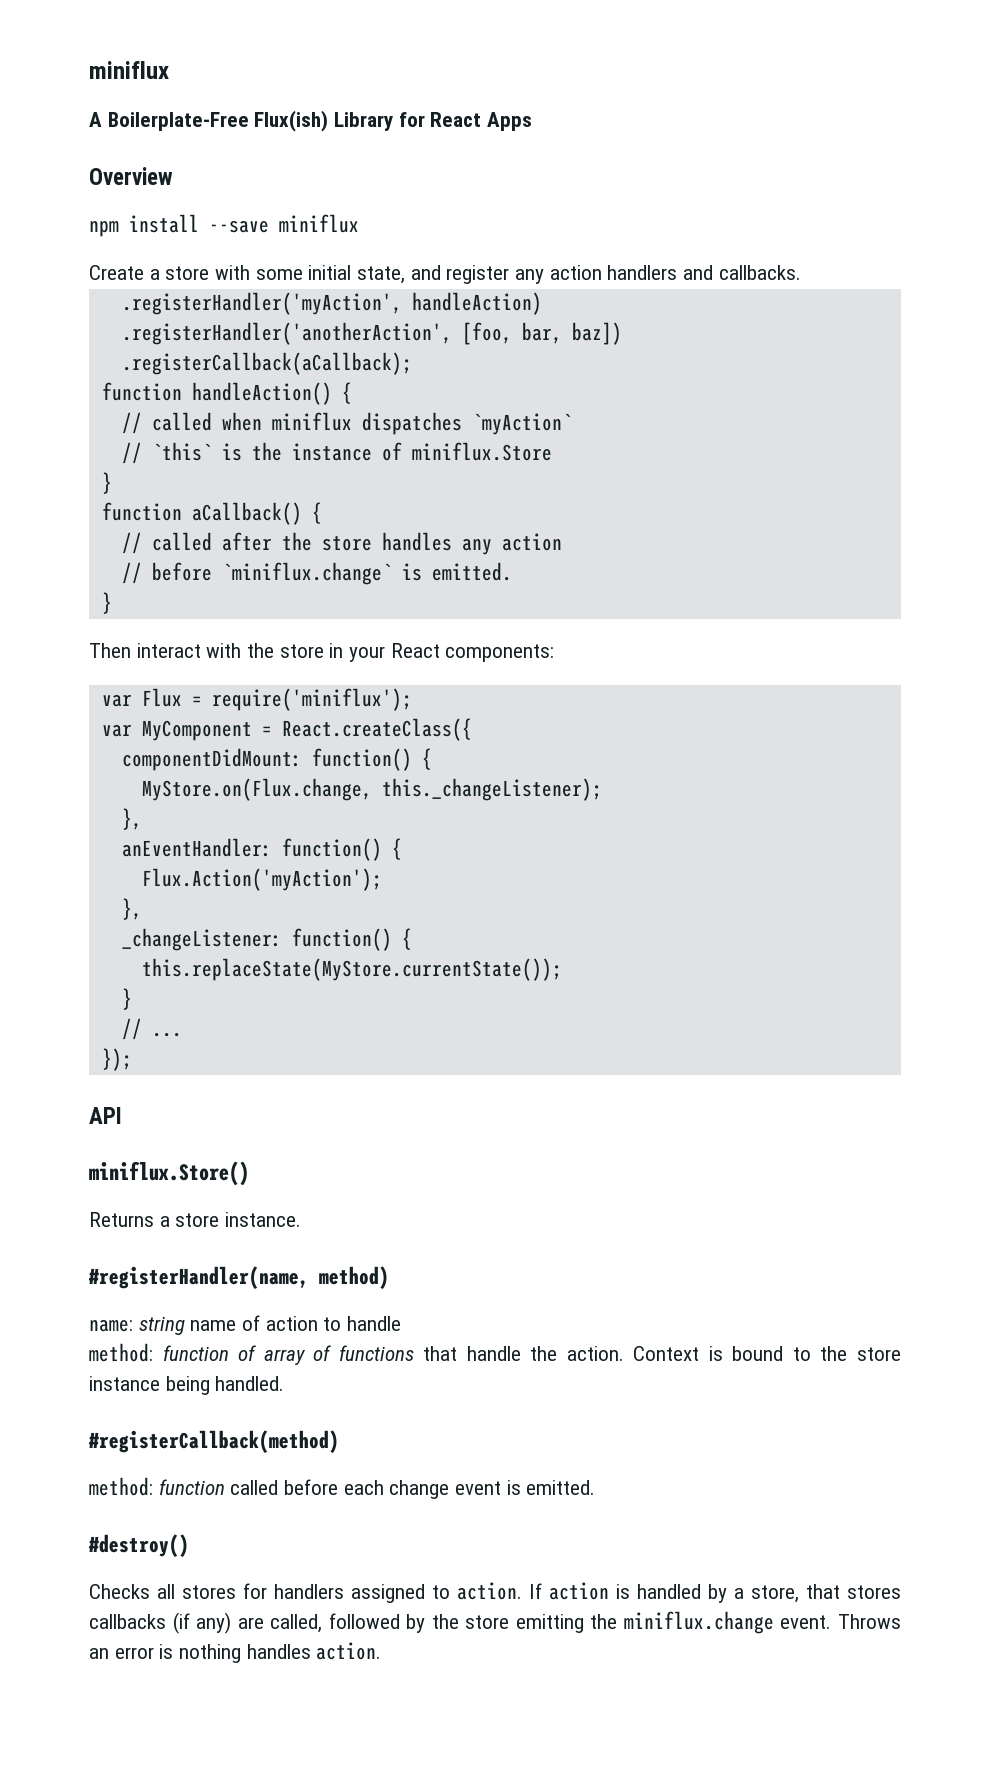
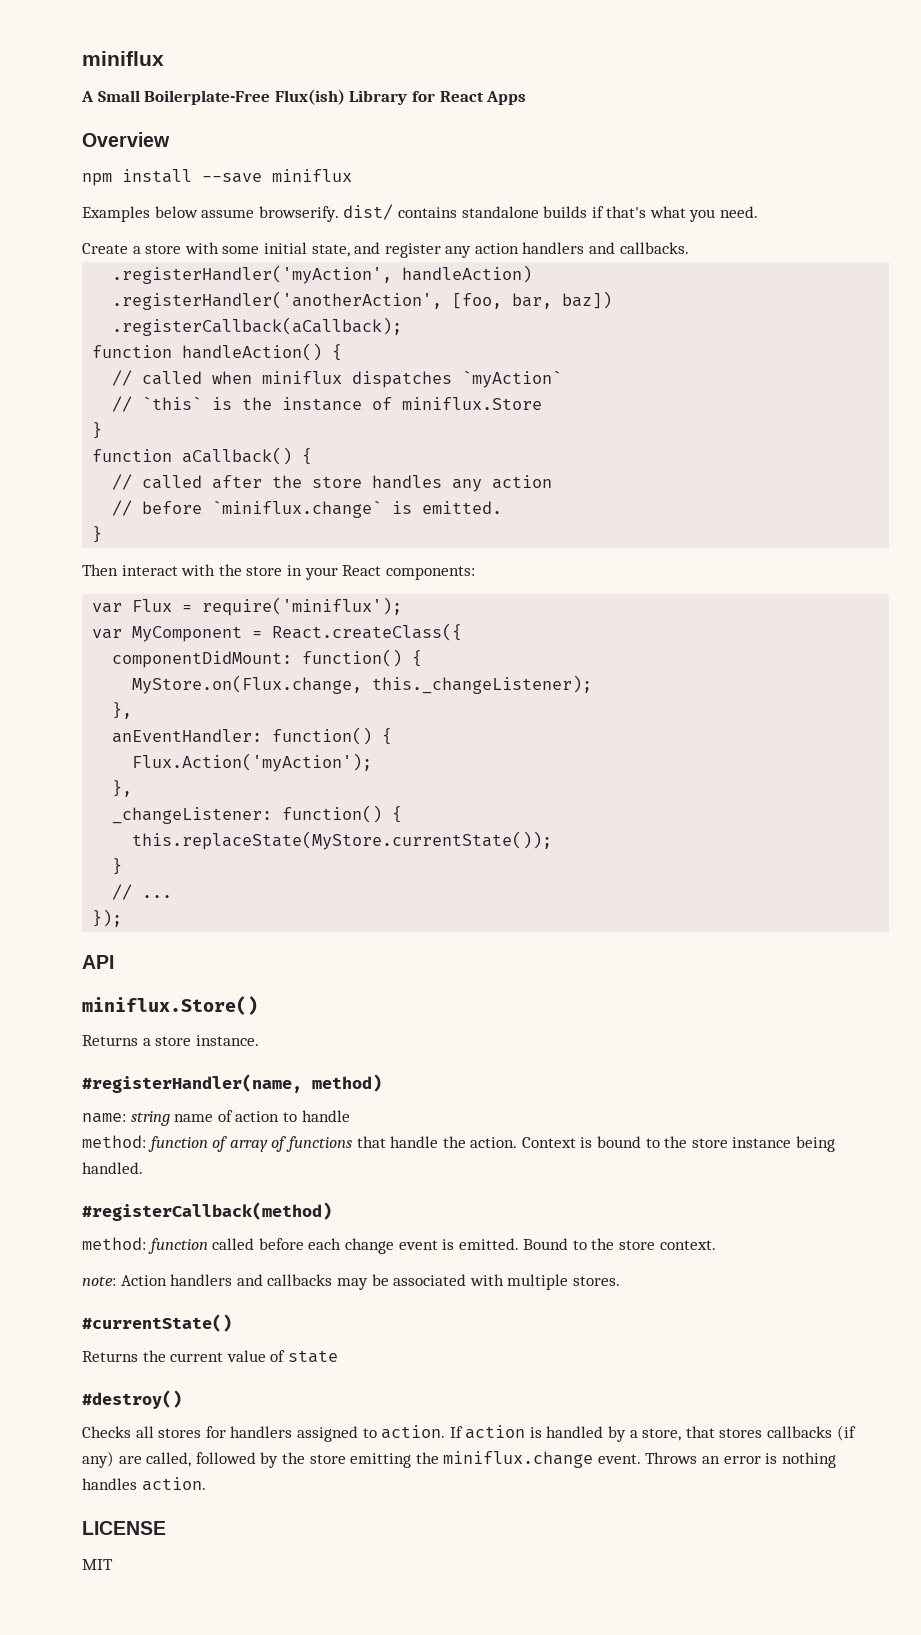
- A Boilerplate-Free Flux(ish) Library for React Apps
+ A Small Boilerplate-Free Flux(ish) Library for React Apps
+ Examples below assume browserify. dist/ contains standalone builds if that's what you need.
+ Bound to the store context.
+ note: Action handlers and callbacks may be associated with multiple stores.
+ #currentState()
+ Returns the current value of state
+ LICENSE
+ MIT

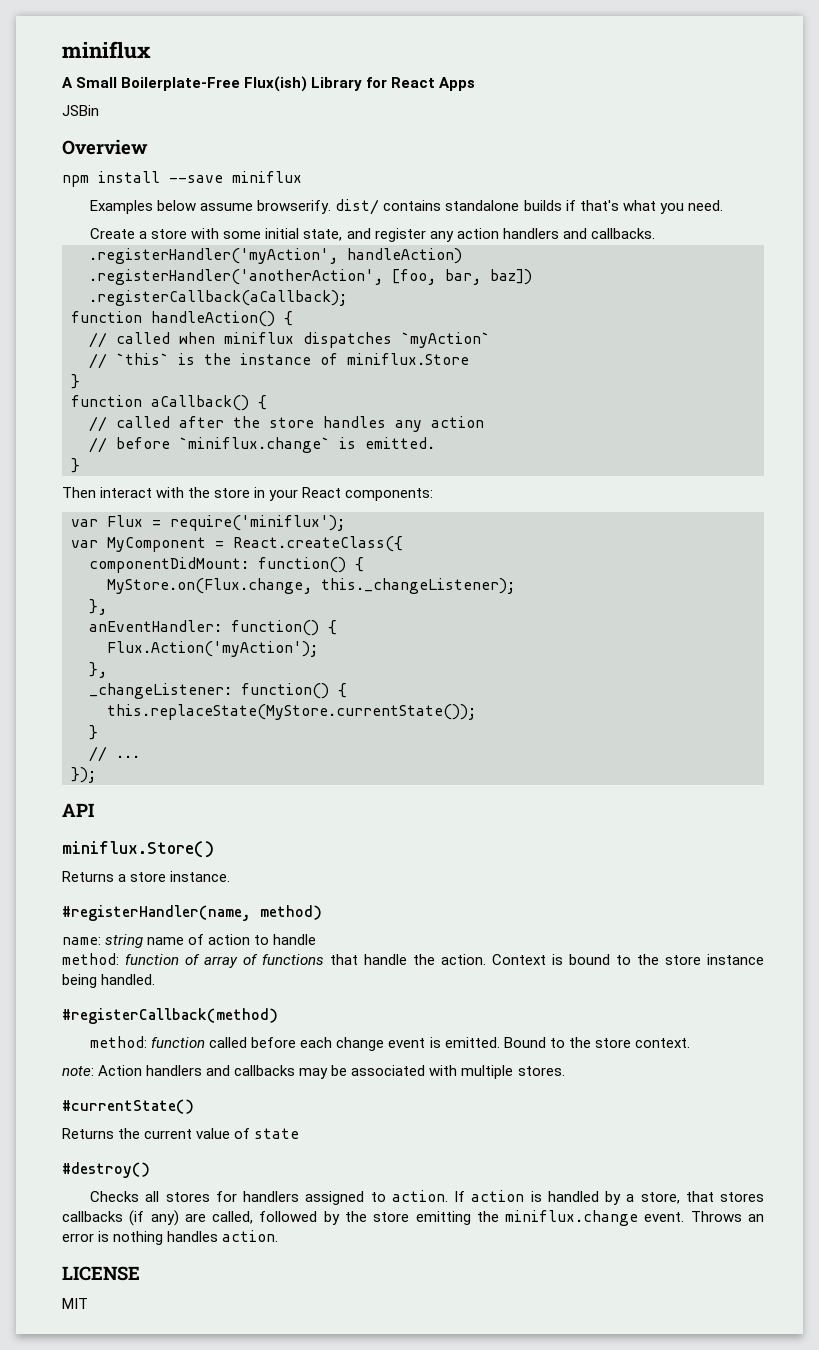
+ JSBin

